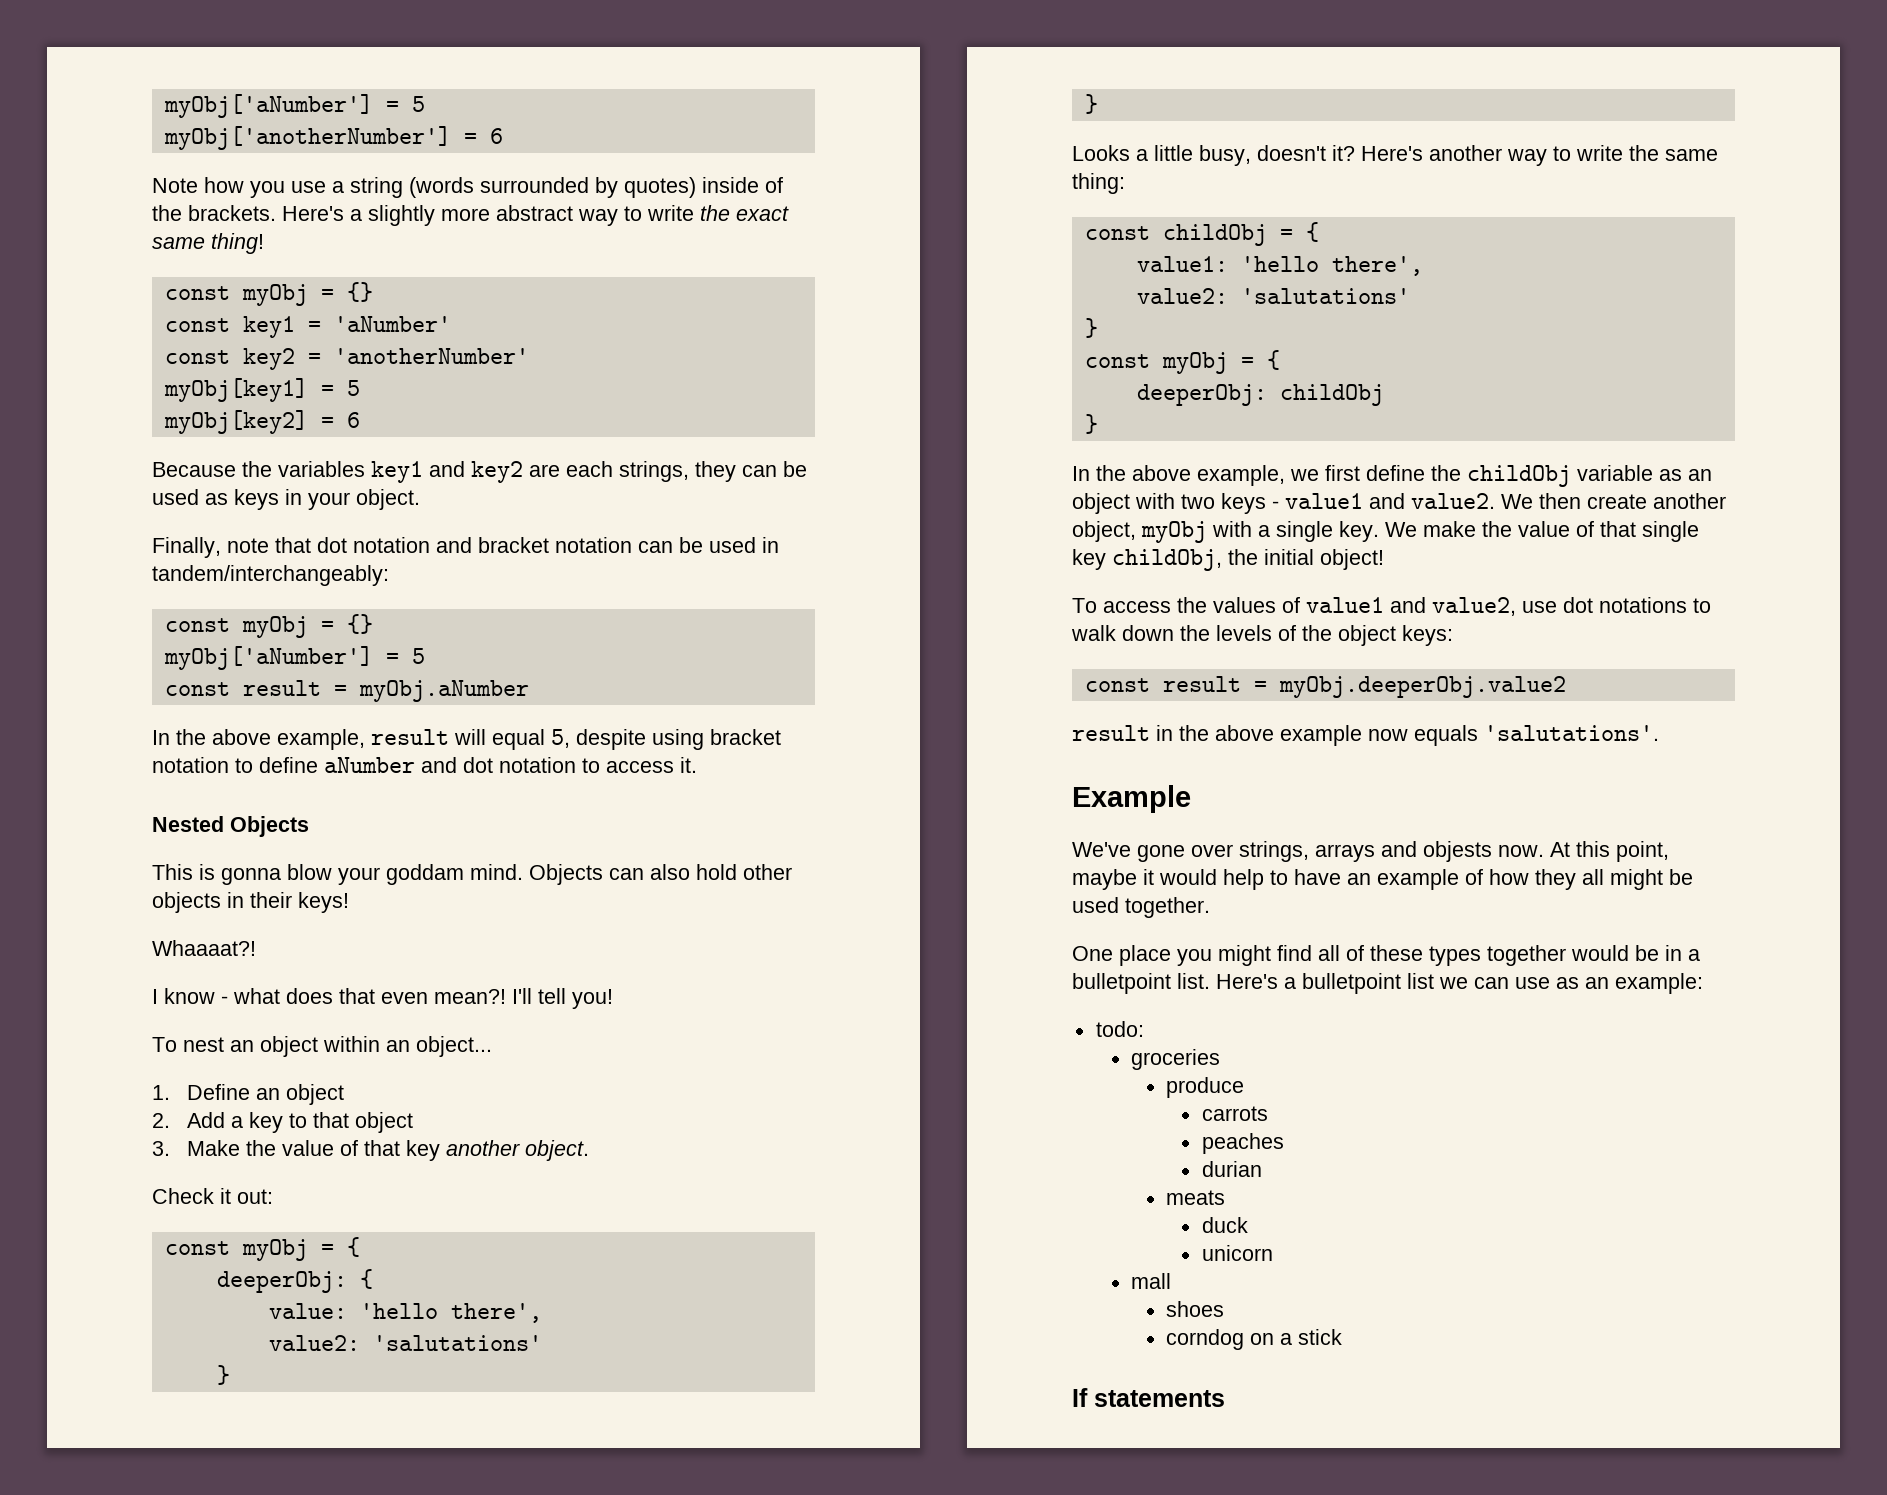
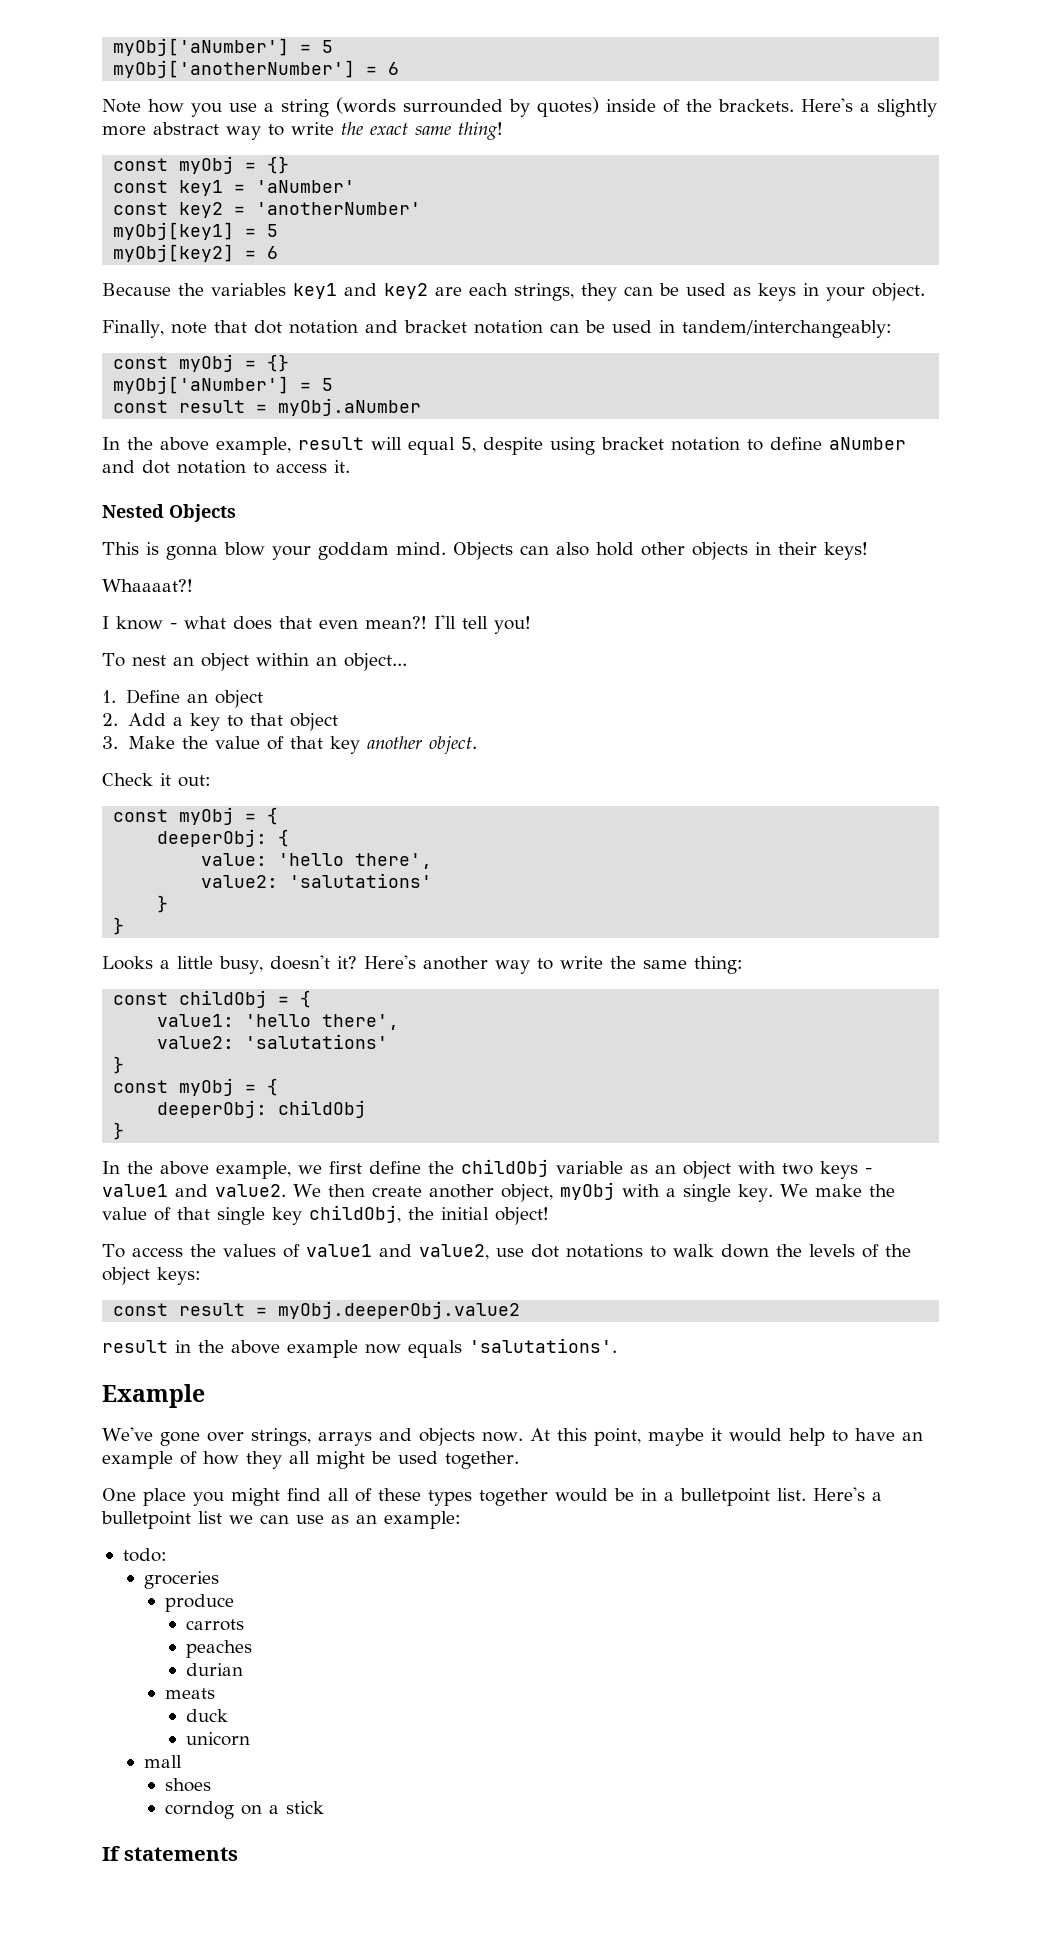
- We've gone over strings, arrays and objests now.
+ We've gone over strings, arrays and objects now.

